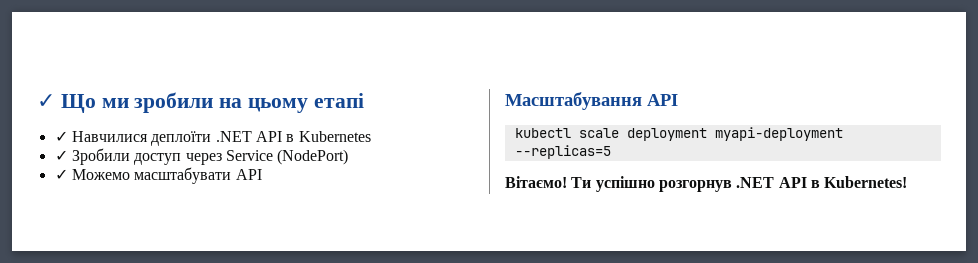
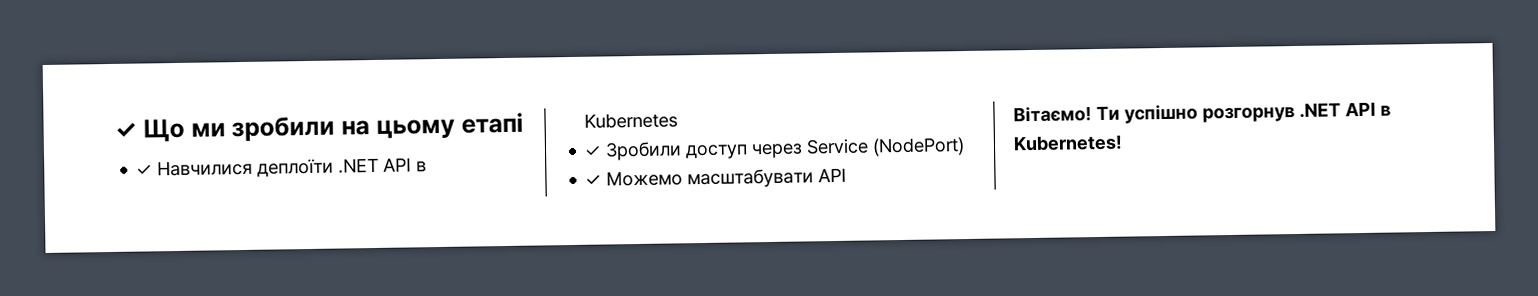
- Масштабування API
- kubectl scale deployment myapi-deployment --replicas=5

